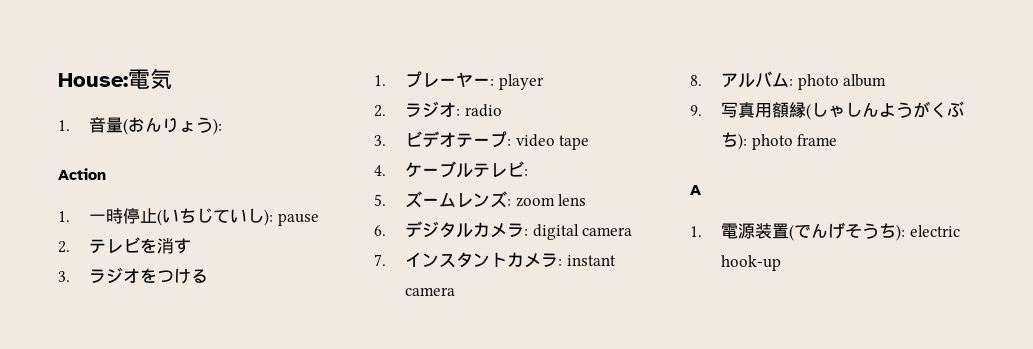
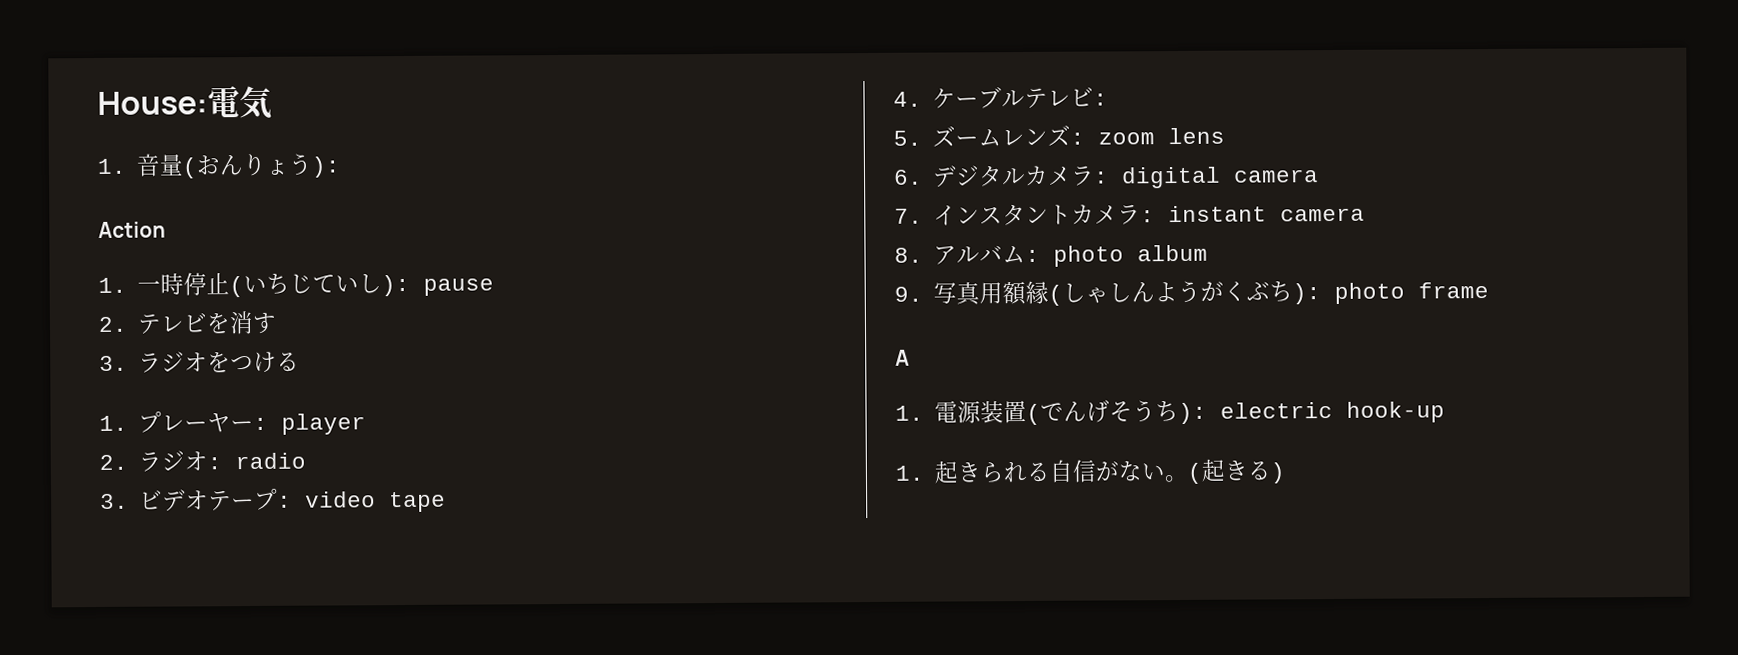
+ 1.起きられる自信がない。(起きる)

